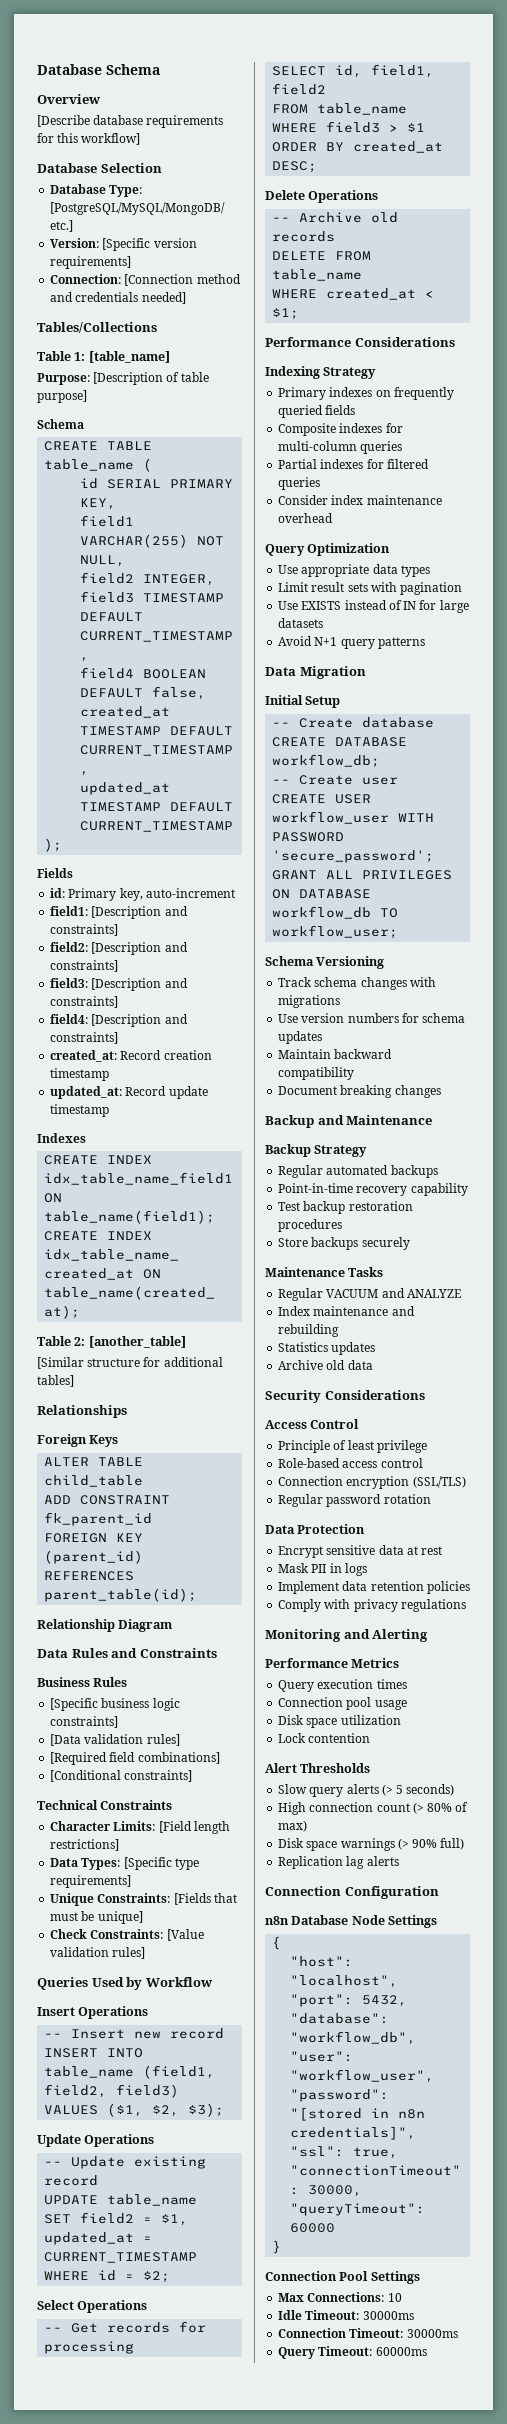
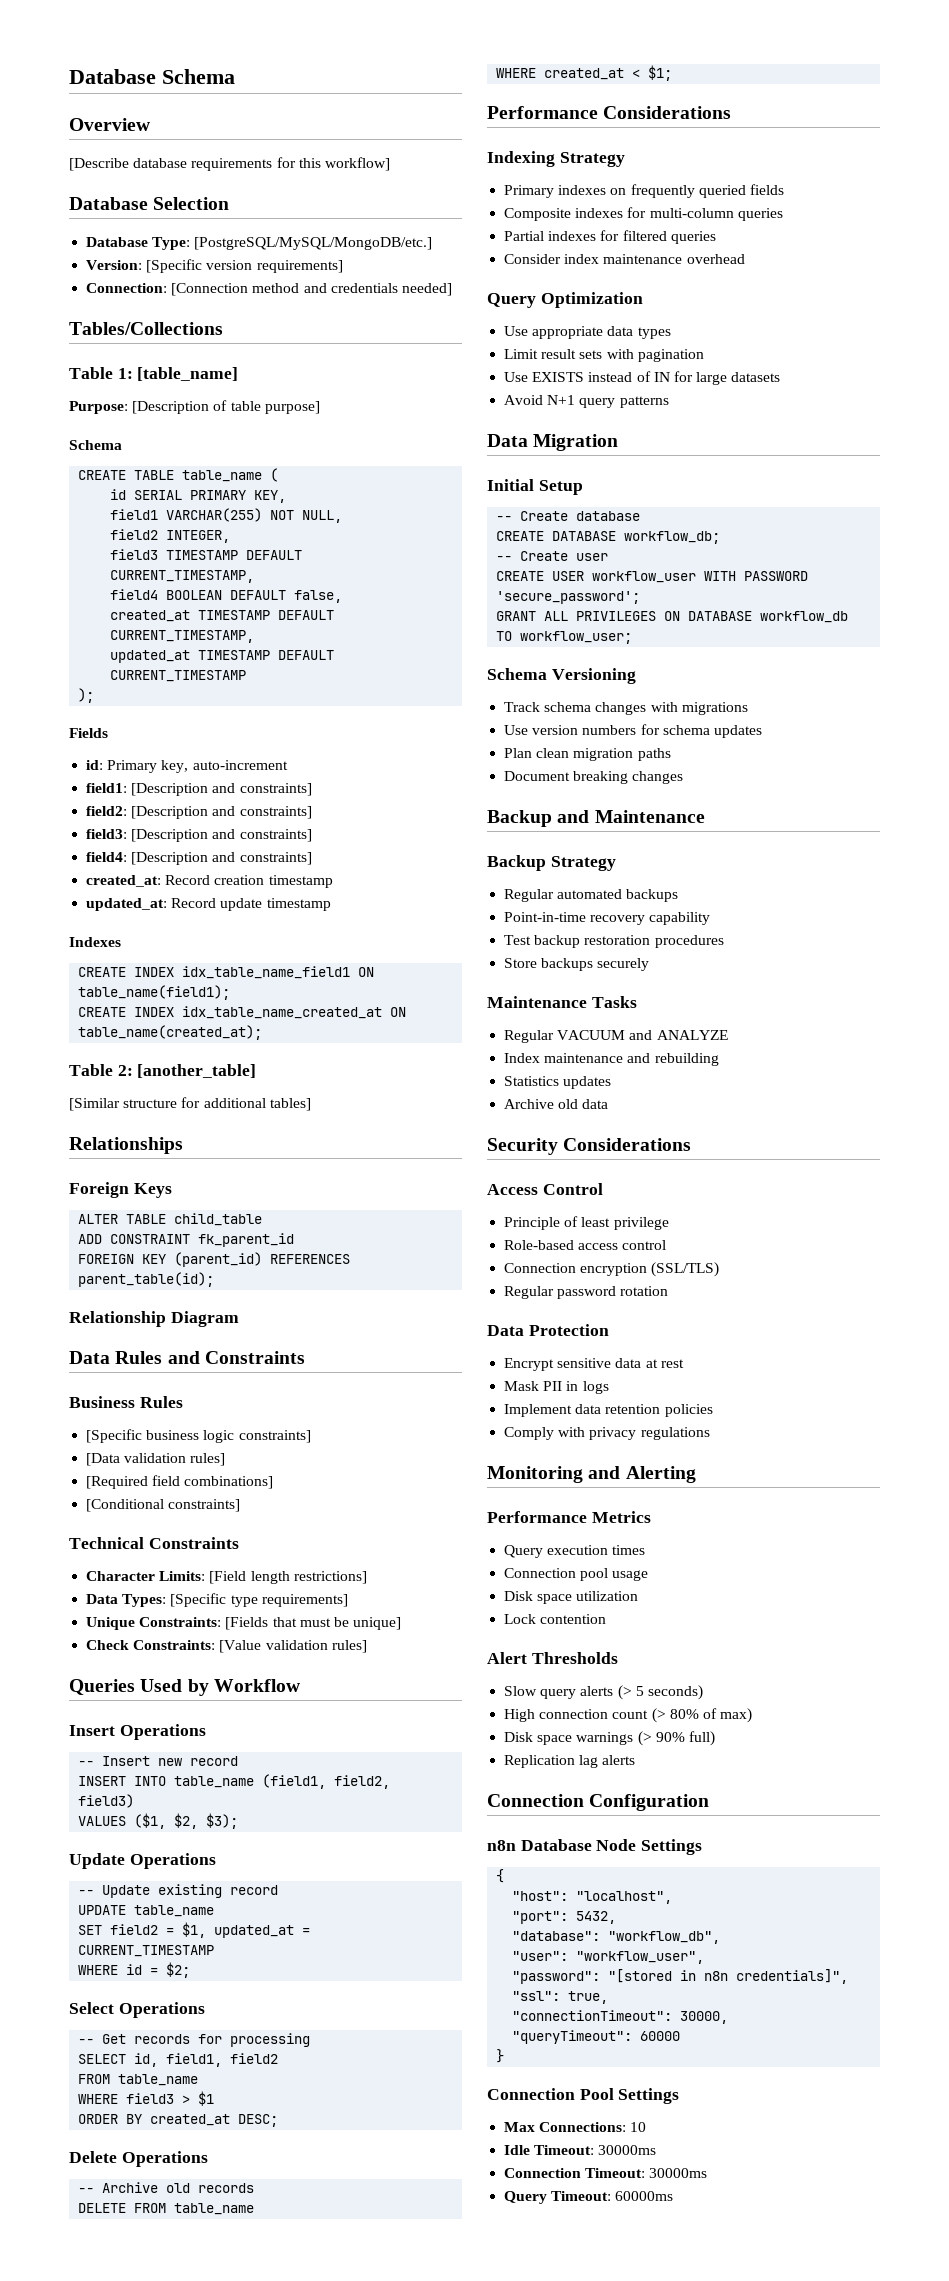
- Maintain backward compatibility
+ Plan clean migration paths

